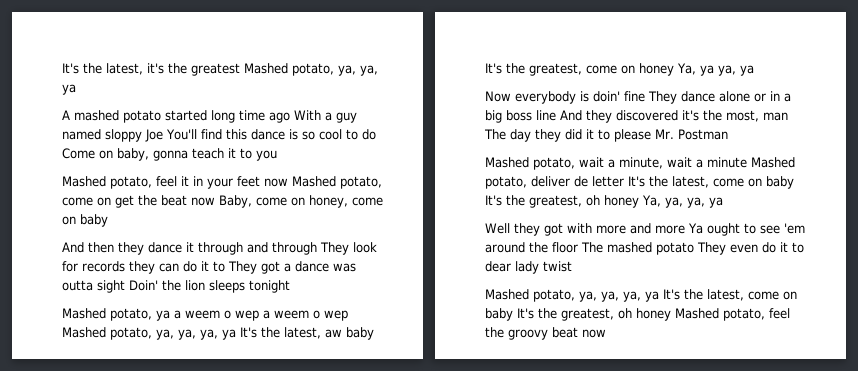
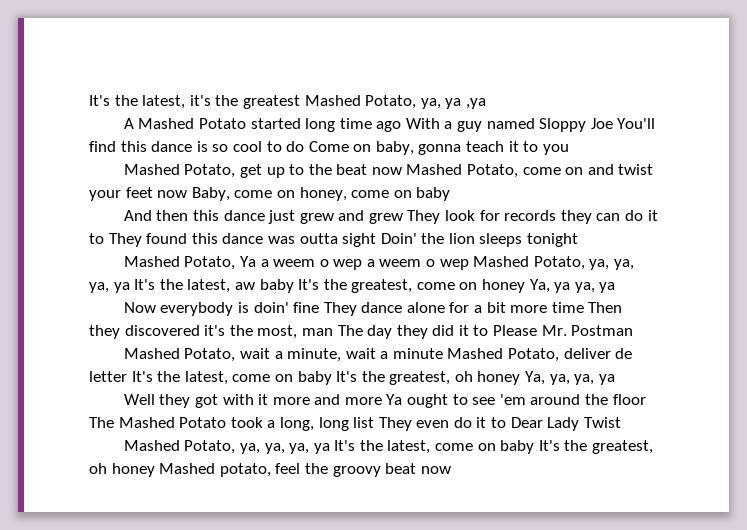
- It's the latest, it's the greatest Mashed potato, ya, ya, ya
+ It's the latest, it's the greatest Mashed Potato, ya, ya ,ya
- A mashed potato started long time ago With a guy named sloppy Joe You'll find this dance is so cool to do Come on baby, gonna teach it to you
+ A Mashed Potato started long time ago With a guy named Sloppy Joe You'll find this dance is so cool to do Come on baby, gonna teach it to you
- Mashed potato, feel it in your feet now Mashed potato, come on get the beat now Baby, come on honey, come on baby
+ Mashed Potato, get up to the beat now Mashed Potato, come on and twist your feet now Baby, come on honey, come on baby
- And then they dance it through and through They look for records they can do it to They got a dance was outta sight Doin' the lion sleeps tonight
+ And then this dance just grew and grew They look for records they can do it to They found this dance was outta sight Doin' the lion sleeps tonight
- Mashed potato, ya a weem o wep a weem o wep Mashed potato, ya, ya, ya, ya It's the latest, aw baby It's the greatest, come on honey Ya, ya ya, ya
+ Mashed Potato, Ya a weem o wep a weem o wep Mashed Potato, ya, ya, ya, ya It's the latest, aw baby It's the greatest, come on honey Ya, ya ya, ya
- Now everybody is doin' fine They dance alone or in a big boss line And they discovered it's the most, man The day they did it to please Mr. Postman
+ Now everybody is doin' fine They dance alone for a bit more time Then they discovered it's the most, man The day they did it to Please Mr. Postman
- Mashed potato, wait a minute, wait a minute Mashed potato, deliver de letter It's the latest, come on baby It's the greatest, oh honey Ya, ya, ya, ya
+ Mashed Potato, wait a minute, wait a minute Mashed Potato, deliver de letter It's the latest, come on baby It's the greatest, oh honey Ya, ya, ya, ya
- Well they got with more and more Ya ought to see 'em around the floor The mashed potato They even do it to dear lady twist
- Mashed potato, ya, ya, ya, ya It's the latest, come on baby It's the greatest, oh honey Mashed potato, feel the groovy beat now
+ Well they got with it more and more Ya ought to see 'em around the floor The Mashed Potato took a long, long list They even do it to Dear Lady Twist
+ Mashed Potato, ya, ya, ya, ya It's the latest, come on baby It's the greatest, oh honey Mashed potato, feel the groovy beat now

